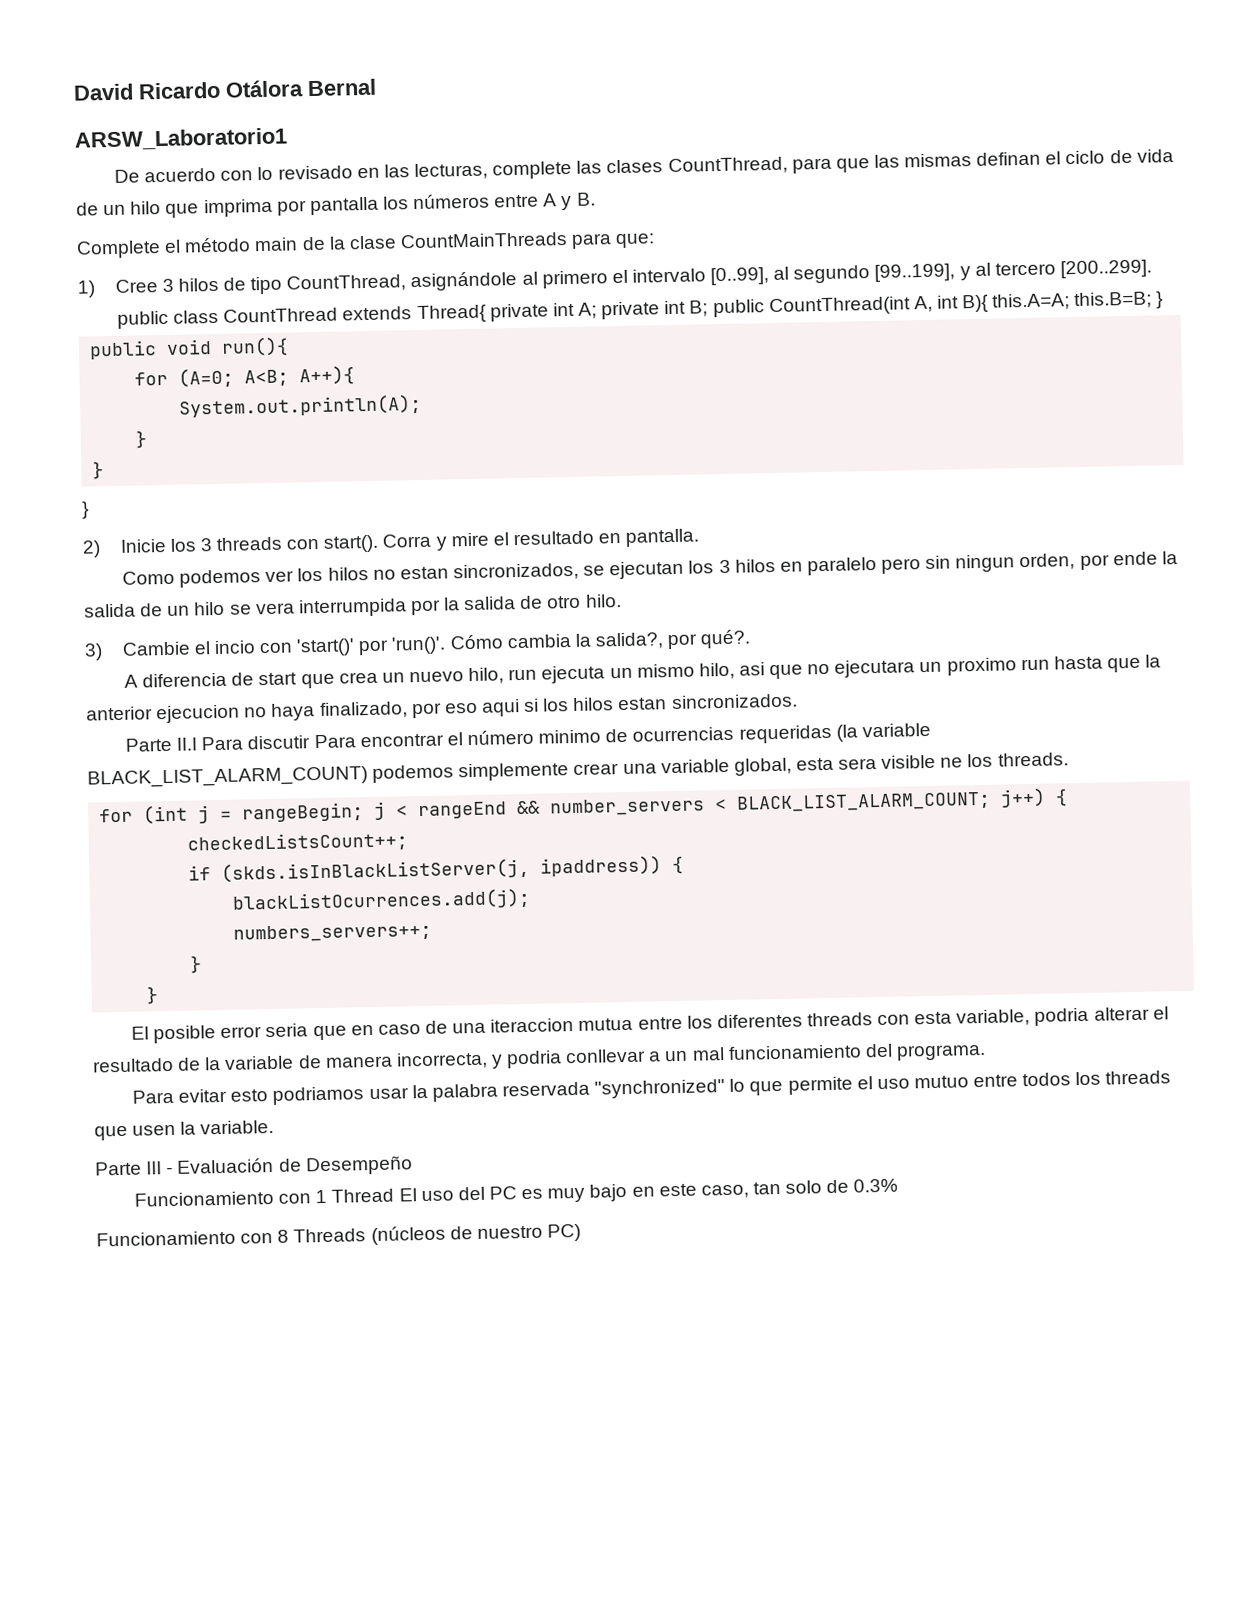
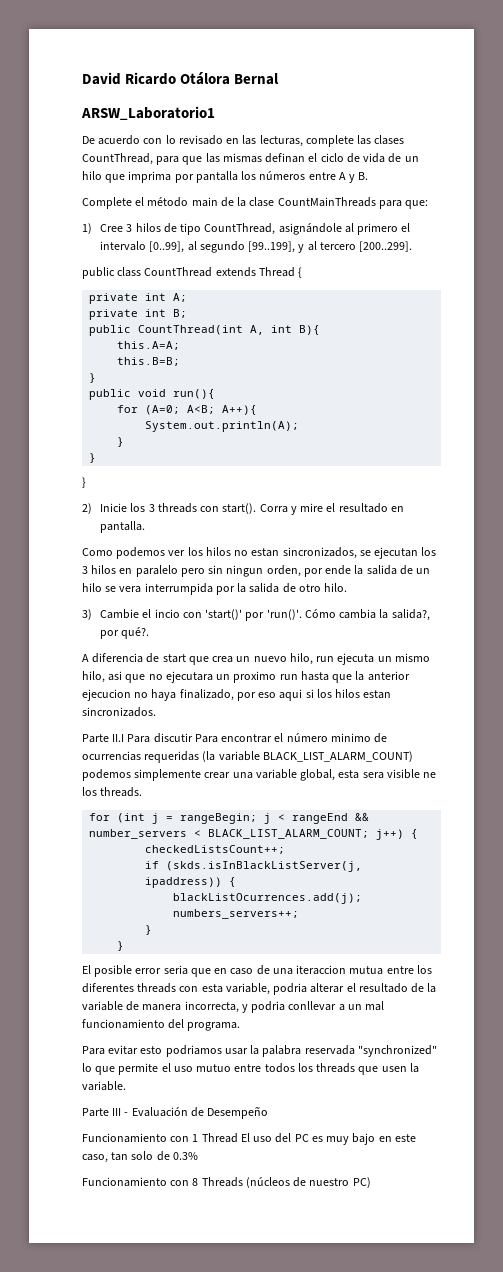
- public class CountThread extends Thread{ private int A; private int B; public CountThread(int A, int B){ this.A=A; this.B=B; }
+ public class CountThread extends Thread {
+ private int A;
+ private int B;
+ public CountThread(int A, int B){
+ this.A=A;
+ this.B=B;
+ }

